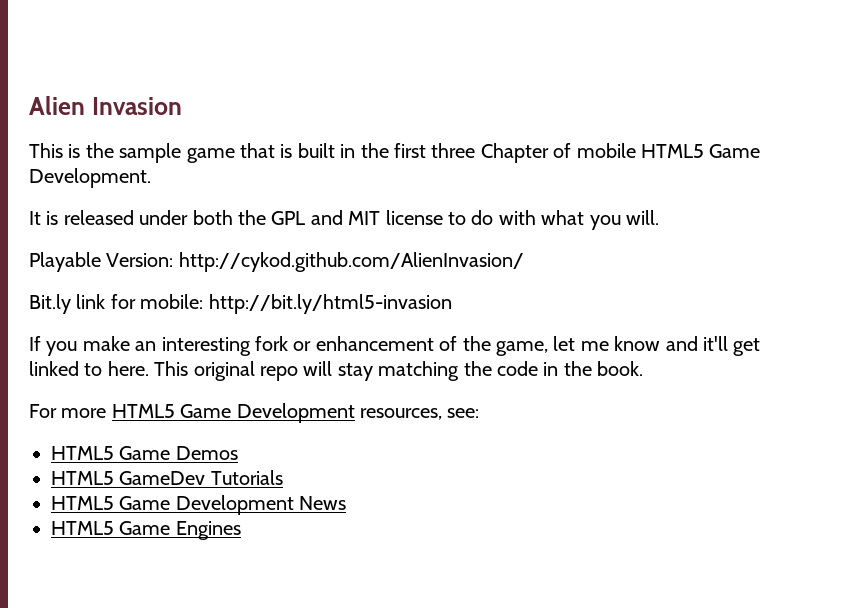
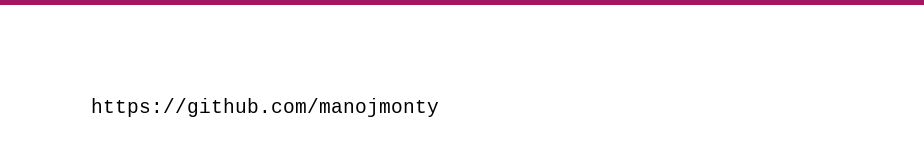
- Alien Invasion
- This is the sample game that is built in the first three Chapter of mobile HTML5 Game Development.
- It is released under both the GPL and MIT license to do with what you will.
- Playable Version: http://cykod.github.com/AlienInvasion/
- Bit.ly link for mobile: http://bit.ly/html5-invasion
- If you make an interesting fork or enhancement of the game, let me know and it'll get linked to here. This original repo will stay matching the code in the book.
- For more HTML5 Game Development resources, see:
- HTML5 Game Demos
- HTML5 GameDev Tutorials
- HTML5 Game Development News
- HTML5 Game Engines
+ https://github.com/manojmonty

